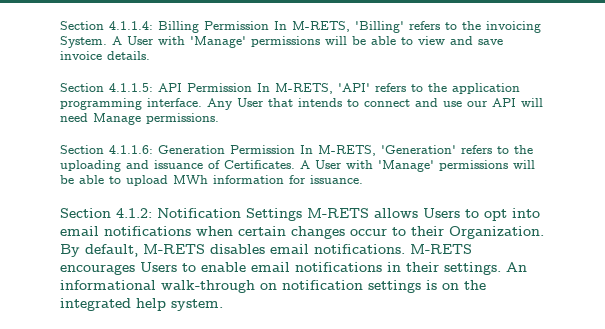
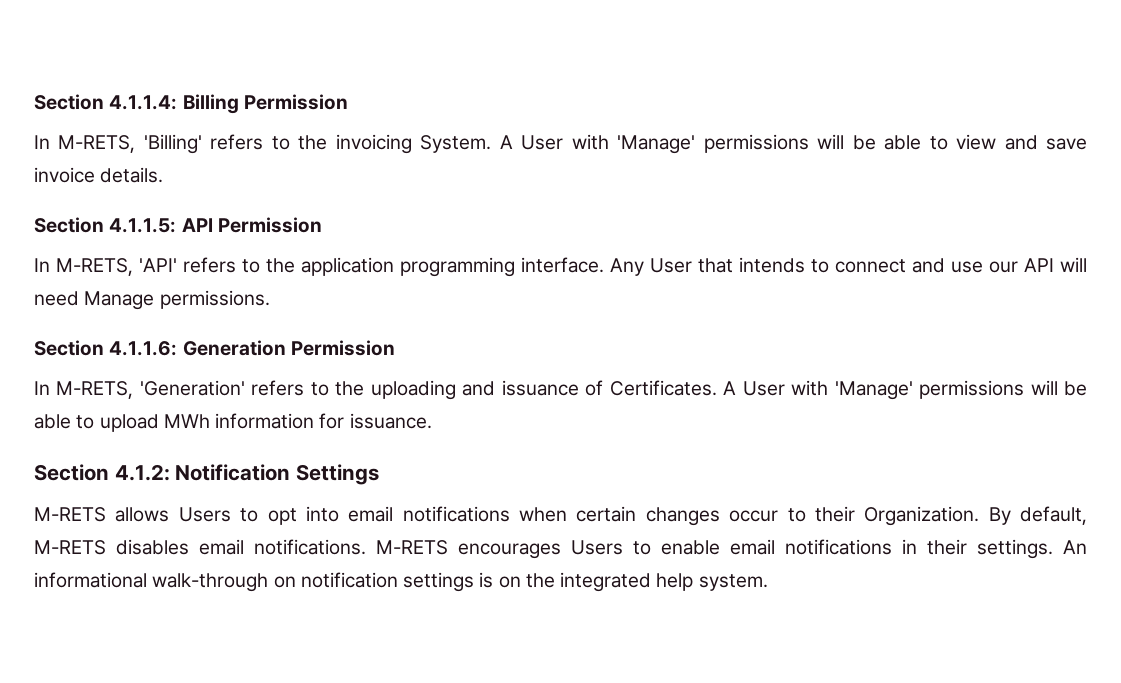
- Section 4.1.1.4: Billing Permission In M-RETS, 'Billing' refers to the invoicing System.
+ Section 4.1.1.4: Billing Permission
+ In M-RETS, 'Billing' refers to the invoicing System.
- Section 4.1.1.5: API Permission In M-RETS, 'API' refers to the application programming interface.
+ Section 4.1.1.5: API Permission
+ In M-RETS, 'API' refers to the application programming interface.
- Section 4.1.1.6: Generation Permission In M-RETS, 'Generation' refers to the uploading and issuance of Certificates.
+ Section 4.1.1.6: Generation Permission
+ In M-RETS, 'Generation' refers to the uploading and issuance of Certificates.
- Section 4.1.2: Notification Settings M-RETS allows Users to opt into email notifications when certain changes occur to their Organization.
+ Section 4.1.2: Notification Settings
+ M-RETS allows Users to opt into email notifications when certain changes occur to their Organization.

